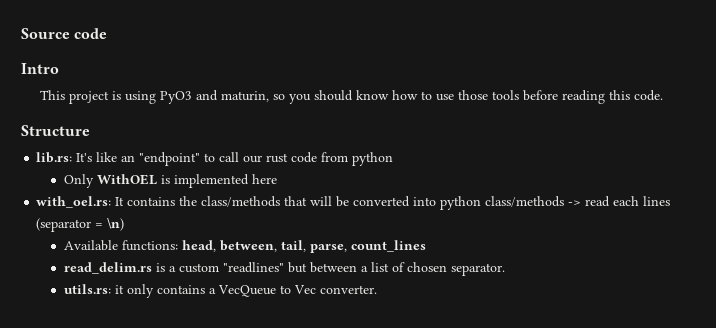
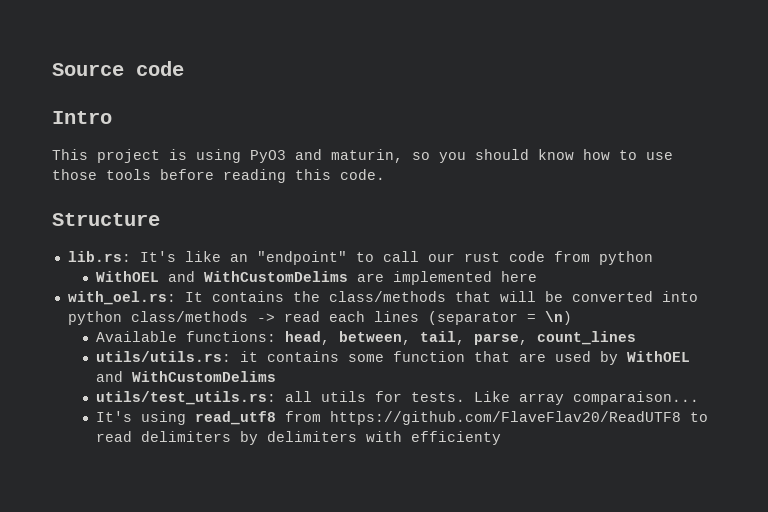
- Only WithOEL is implemented here
+ WithOEL and WithCustomDelims are implemented here
- read_delim.rs is a custom "readlines" but between a list of chosen separator.
- utils.rs: it only contains a VecQueue to Vec converter.
+ utils/utils.rs: it contains some function that are used by WithOEL and WithCustomDelims
+ utils/test_utils.rs: all utils for tests. Like array comparaison...
+ It's using read_utf8 from https://github.com/FlaveFlav20/ReadUTF8 to read delimiters by delimiters with efficienty

